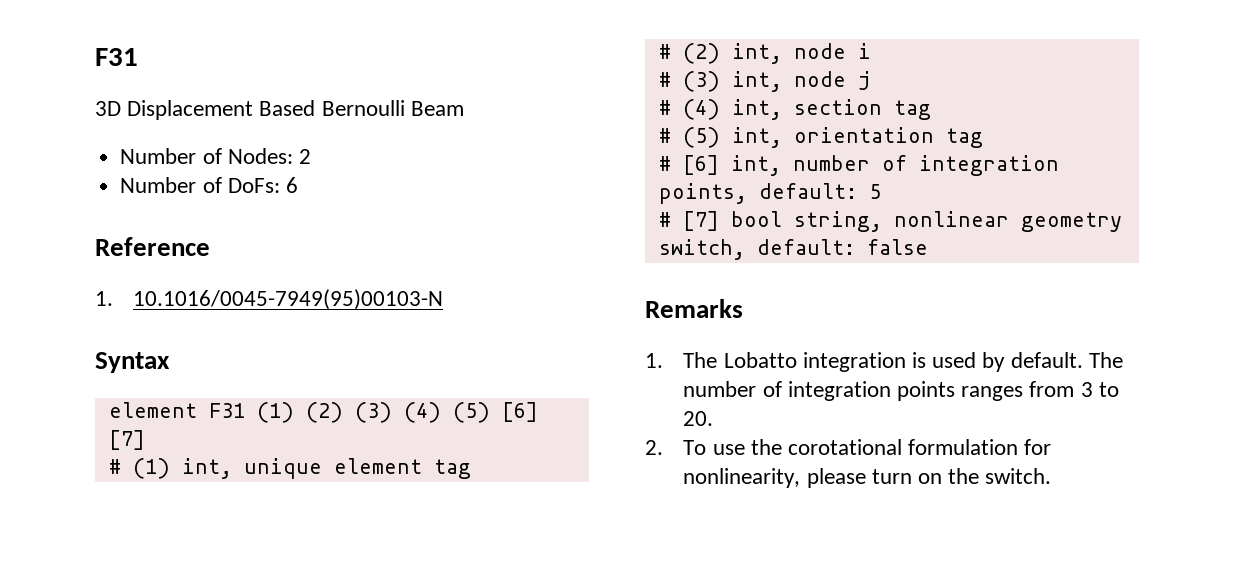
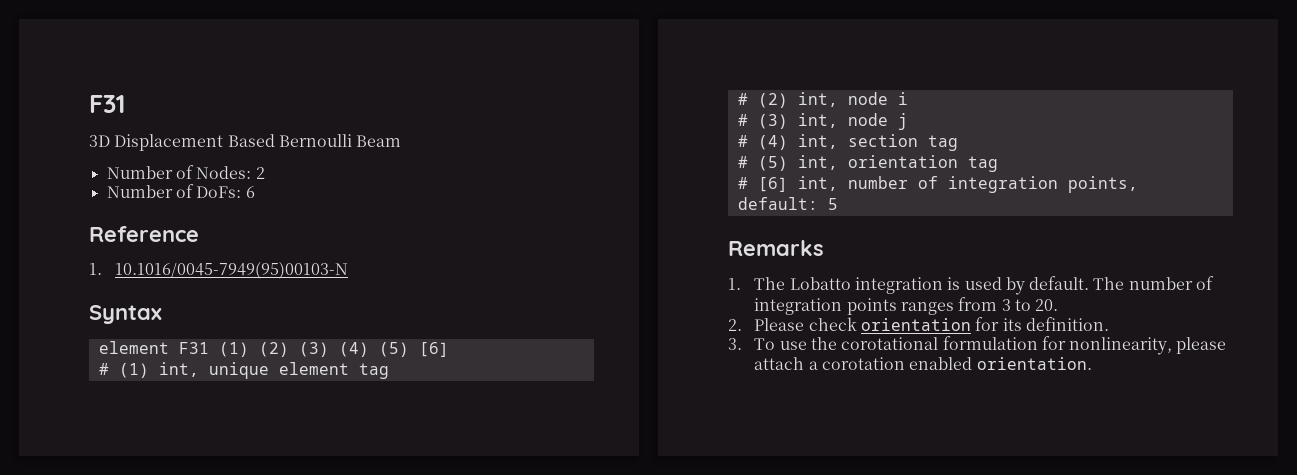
- element F31 (1) (2) (3) (4) (5) [6] [7]
+ element F31 (1) (2) (3) (4) (5) [6]
- # [7] bool string, nonlinear geometry switch, default: false
- 2. To use the corotational formulation for nonlinearity, please turn on the switch.
+ 2. Please check orientation for its definition.
+ 3. To use the corotational formulation for nonlinearity, please attach a corotation enabled orientation.

